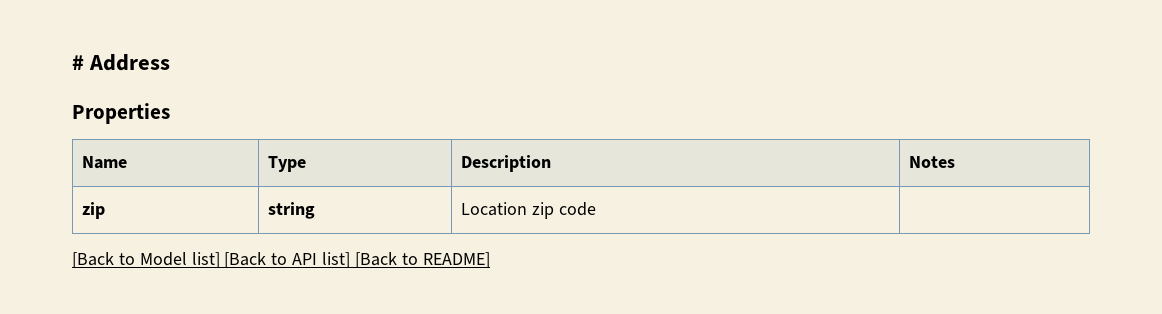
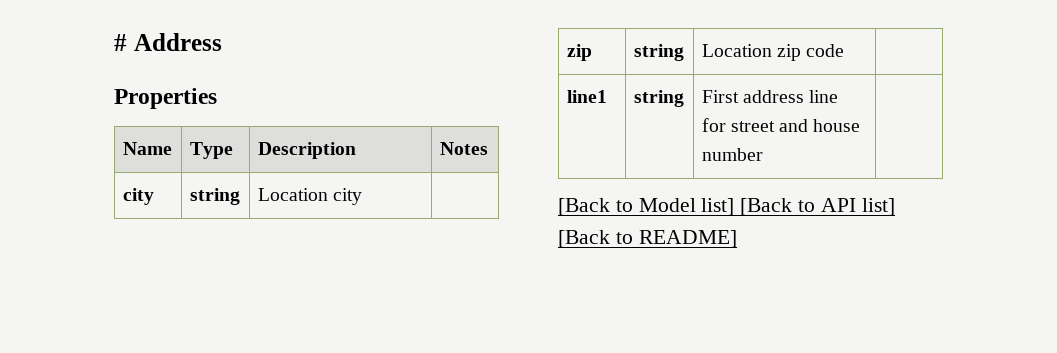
+ city | string | Location city |
+ line1 | string | First address line for street and house number |

